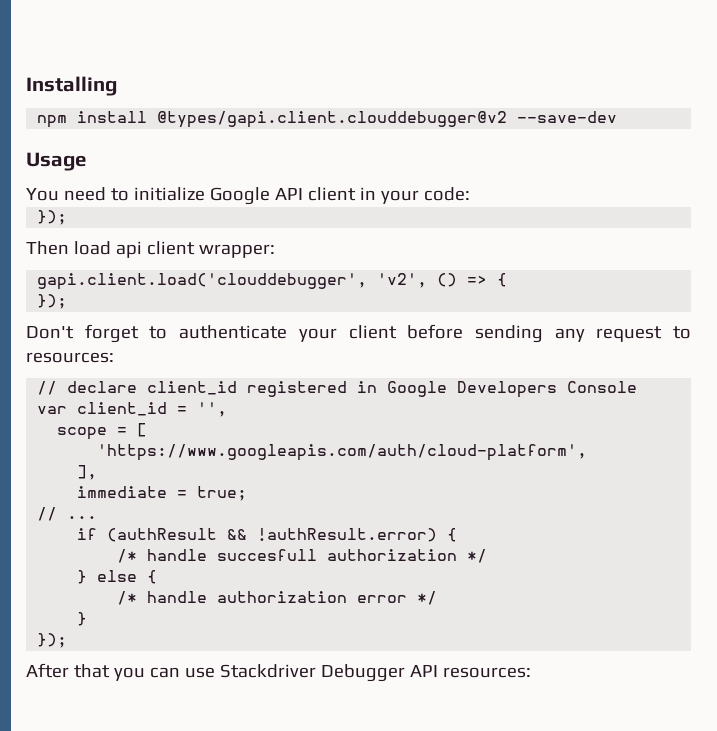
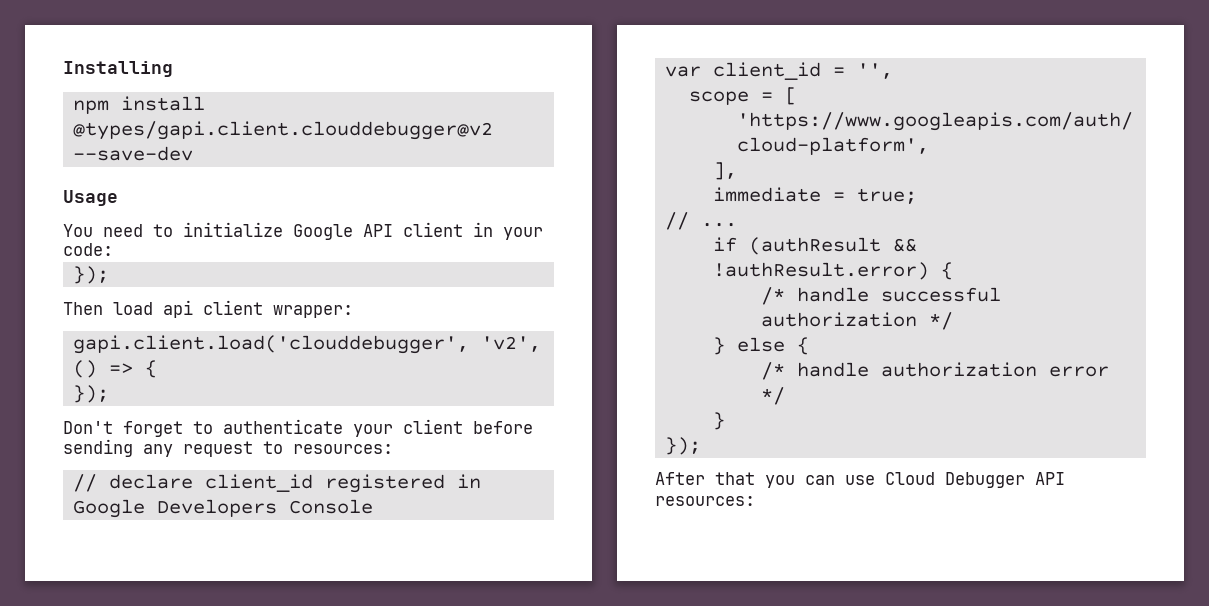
- /* handle succesfull authorization */
+ /* handle successful authorization */
- After that you can use Stackdriver Debugger API resources:
+ After that you can use Cloud Debugger API resources:

